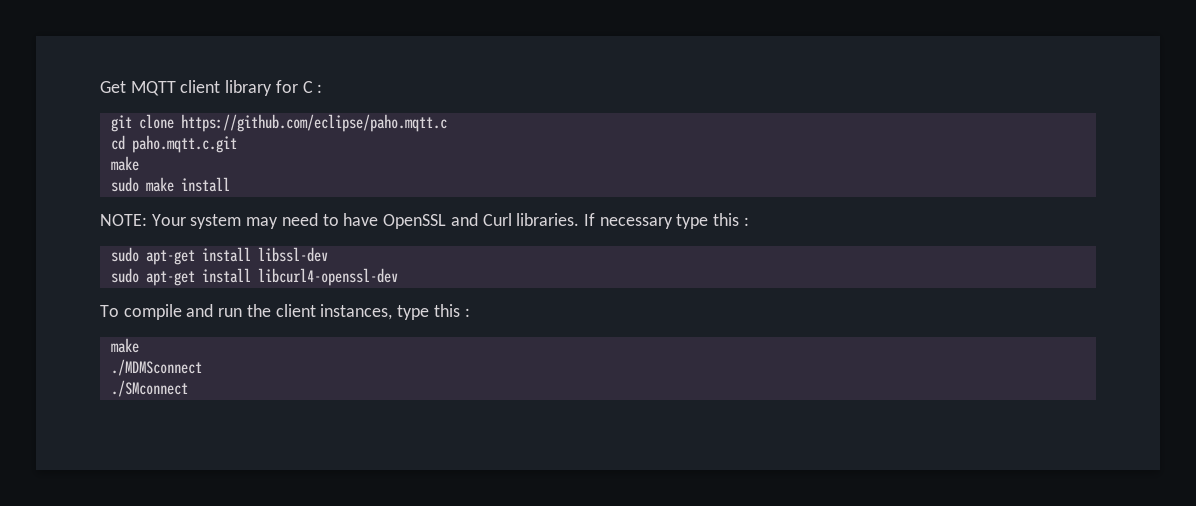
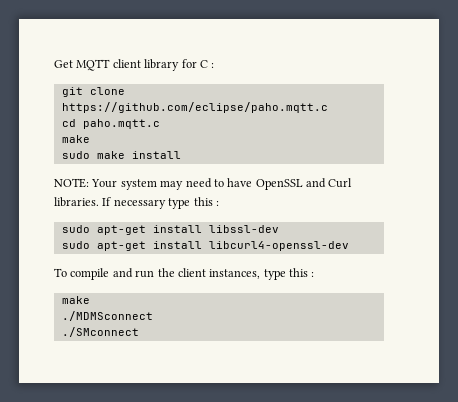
- cd paho.mqtt.c.git
+ cd paho.mqtt.c

